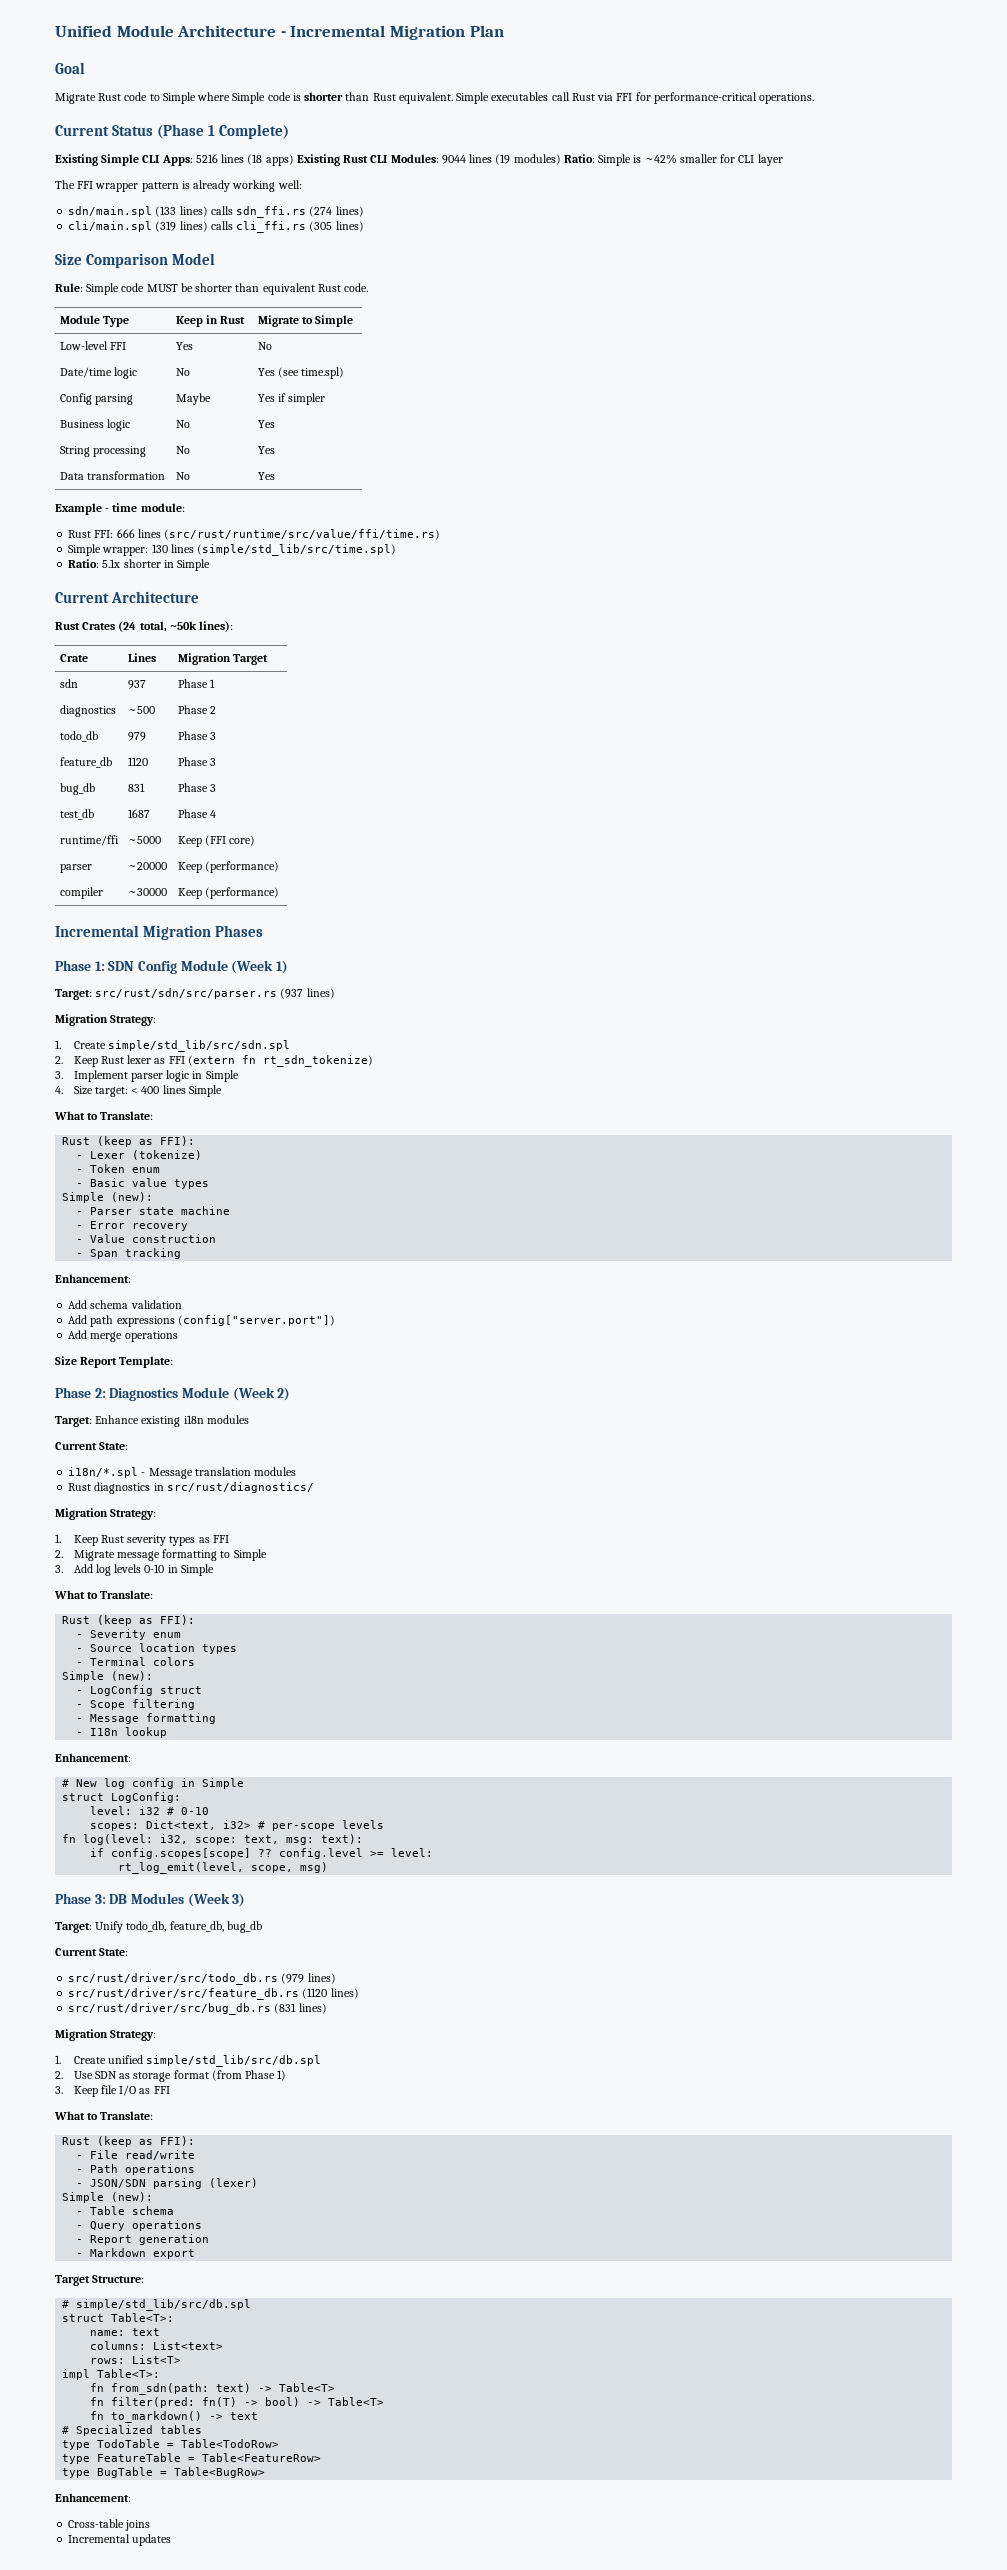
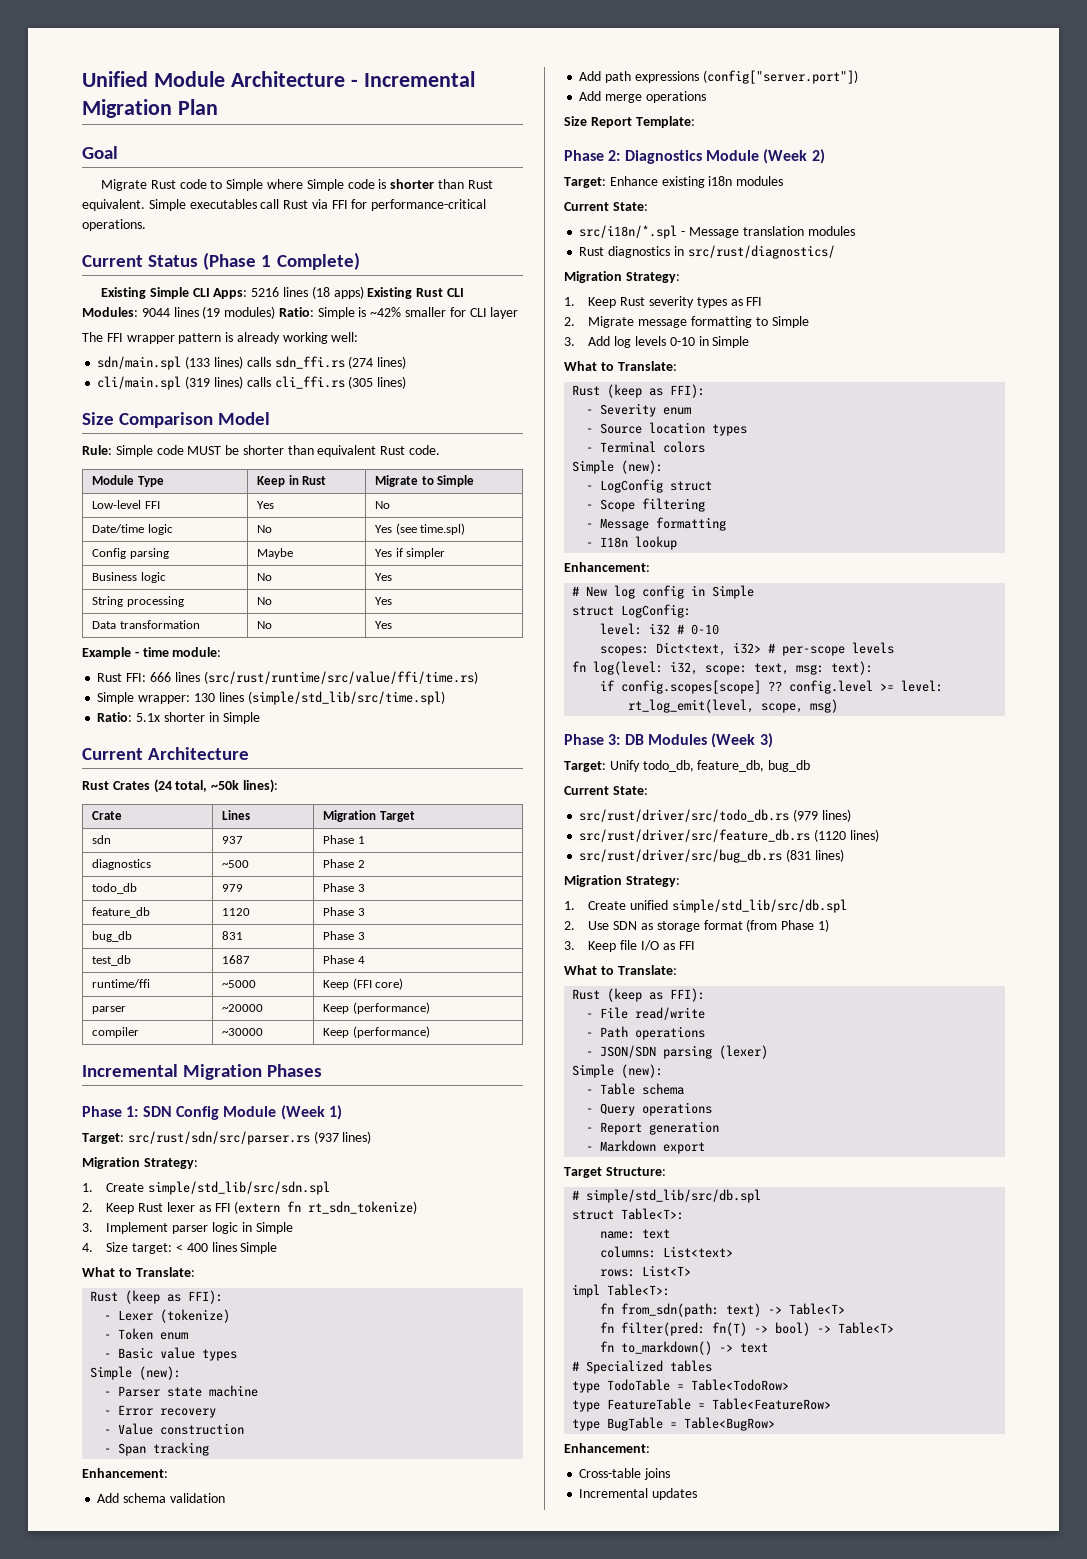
- i18n/*.spl - Message translation modules
+ src/i18n/*.spl - Message translation modules

